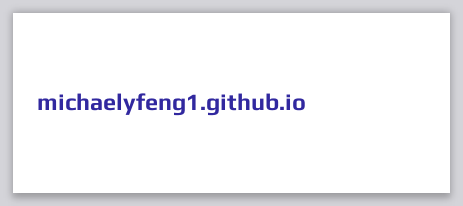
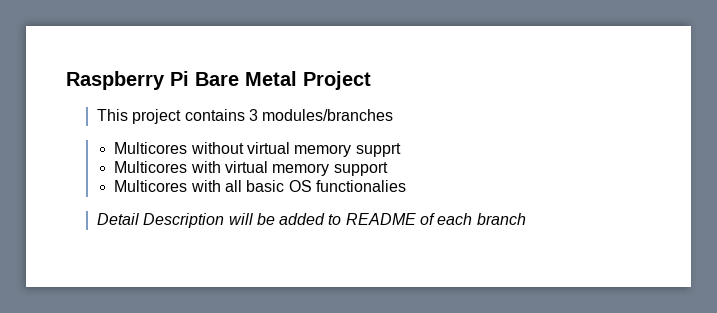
- michaelyfeng1.github.io
+ Raspberry Pi Bare Metal Project
+ This project contains 3 modules/branches
+ Multicores without virtual memory supprt
+ Multicores with virtual memory support
+ Multicores with all basic OS functionalies
+ Detail Description will be added to README of each branch

